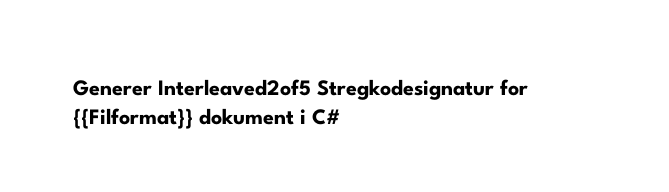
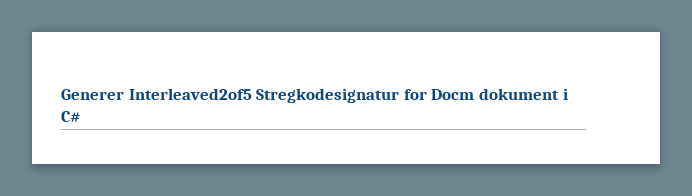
- Generer Interleaved2of5 Stregkodesignatur for {{Filformat}} dokument i C#
+ Generer Interleaved2of5 Stregkodesignatur for Docm dokument i C#

